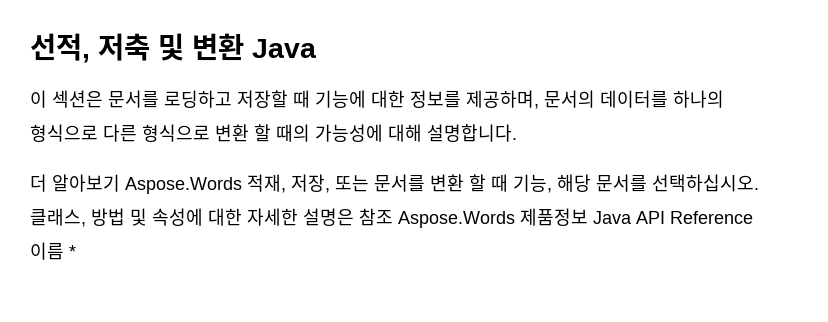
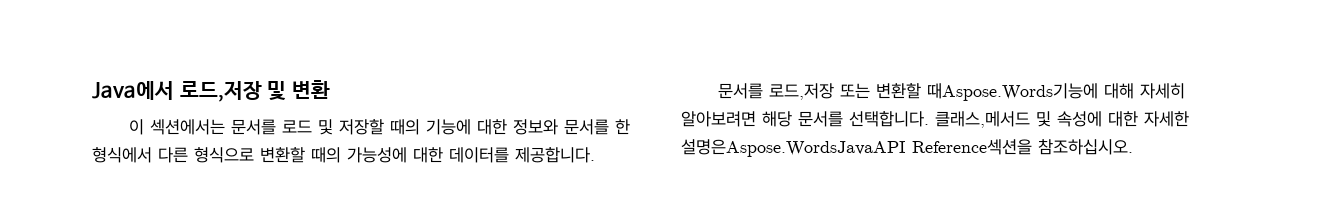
- 선적, 저축 및 변환 Java
+ Java에서 로드,저장 및 변환
- 이 섹션은 문서를 로딩하고 저장할 때 기능에 대한 정보를 제공하며, 문서의 데이터를 하나의 형식으로 다른 형식으로 변환 할 때의 가능성에 대해 설명합니다.
- 더 알아보기 Aspose.Words 적재, 저장, 또는 문서를 변환 할 때 기능, 해당 문서를 선택하십시오. 클래스, 방법 및 속성에 대한 자세한 설명은 참조 Aspose.Words 제품정보 Java API Reference 이름 *
+ 이 섹션에서는 문서를 로드 및 저장할 때의 기능에 대한 정보와 문서를 한 형식에서 다른 형식으로 변환할 때의 가능성에 대한 데이터를 제공합니다.
+ 문서를 로드,저장 또는 변환할 때Aspose.Words기능에 대해 자세히 알아보려면 해당 문서를 선택합니다. 클래스,메서드 및 속성에 대한 자세한 설명은Aspose.WordsJavaAPI Reference섹션을 참조하십시오.

